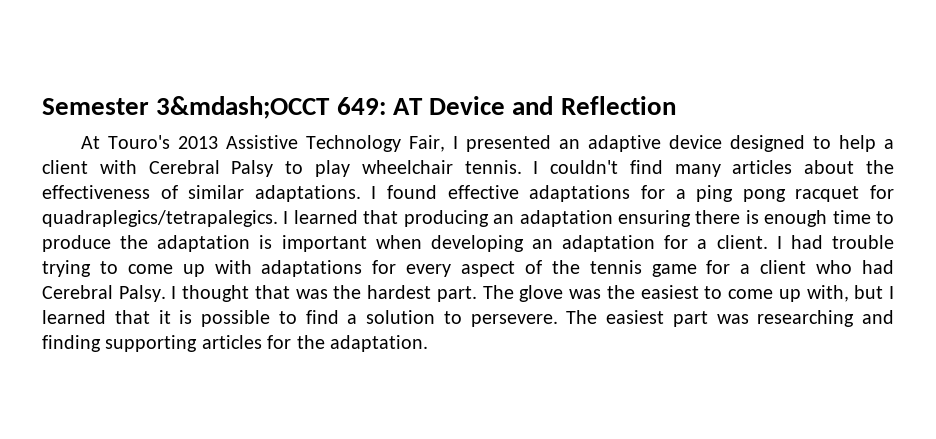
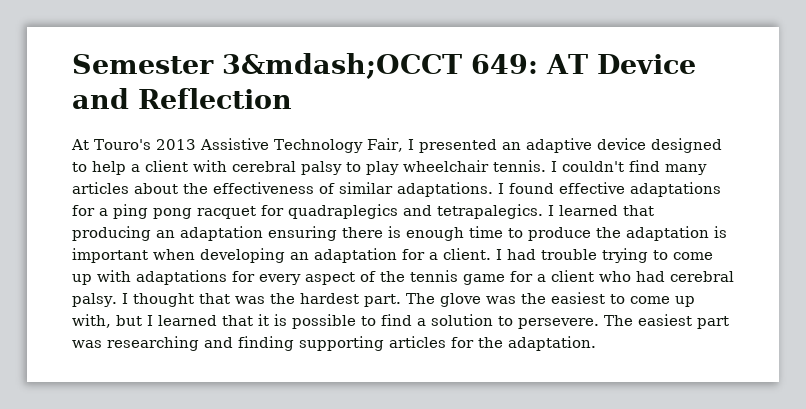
- At Touro's 2013 Assistive Technology Fair, I presented an adaptive device designed to help a client with Cerebral Palsy to play wheelchair tennis.
+ At Touro's 2013 Assistive Technology Fair, I presented an adaptive device designed to help a client with cerebral palsy to play wheelchair tennis.
- I found effective adaptations for a ping pong racquet for quadraplegics/tetrapalegics.
+ I found effective adaptations for a ping pong racquet for quadraplegics and tetrapalegics.
- I had trouble trying to come up with adaptations for every aspect of the tennis game for a client who had Cerebral Palsy.
+ I had trouble trying to come up with adaptations for every aspect of the tennis game for a client who had cerebral palsy.

